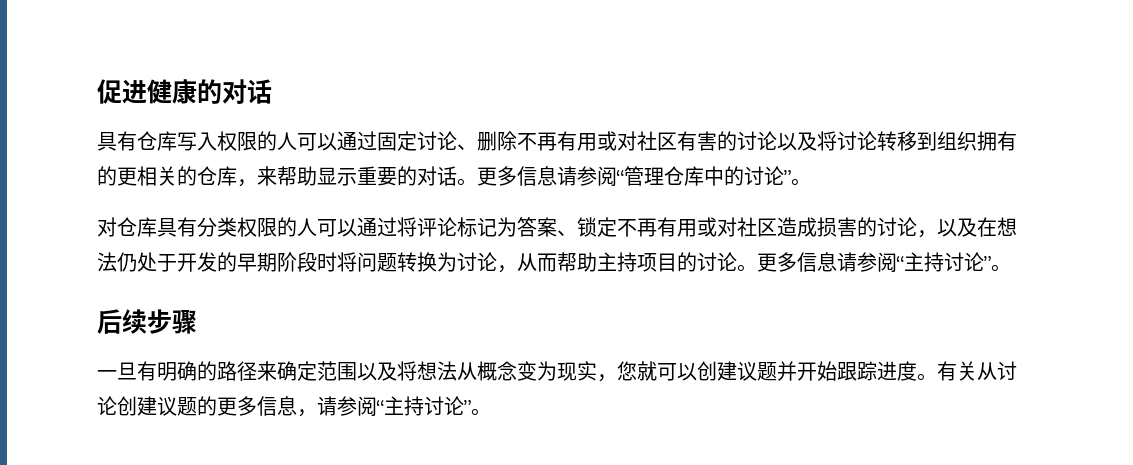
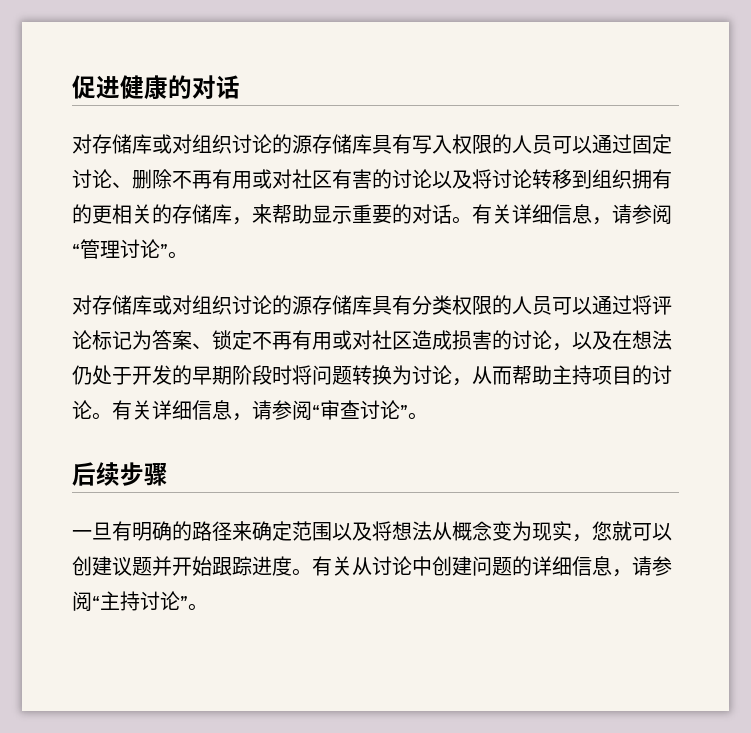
- 具有仓库写入权限的人可以通过固定讨论、删除不再有用或对社区有害的讨论以及将讨论转移到组织拥有的更相关的仓库，来帮助显示重要的对话。
+ 对存储库或对组织讨论的源存储库具有写入权限的人员可以通过固定讨论、删除不再有用或对社区有害的讨论以及将讨论转移到组织拥有的更相关的存储库，来帮助显示重要的对话。
- 更多信息请参阅“管理仓库中的讨论”。
+ 有关详细信息，请参阅“管理讨论”。
- 对仓库具有分类权限的人可以通过将评论标记为答案、锁定不再有用或对社区造成损害的讨论，以及在想法仍处于开发的早期阶段时将问题转换为讨论，从而帮助主持项目的讨论。
+ 对存储库或对组织讨论的源存储库具有分类权限的人员可以通过将评论标记为答案、锁定不再有用或对社区造成损害的讨论，以及在想法仍处于开发的早期阶段时将问题转换为讨论，从而帮助主持项目的讨论。
- 更多信息请参阅“主持讨论”。
+ 有关详细信息，请参阅“审查讨论”。
- 有关从讨论创建议题的更多信息，请参阅“主持讨论”。
+ 有关从讨论中创建问题的详细信息，请参阅“主持讨论”。

